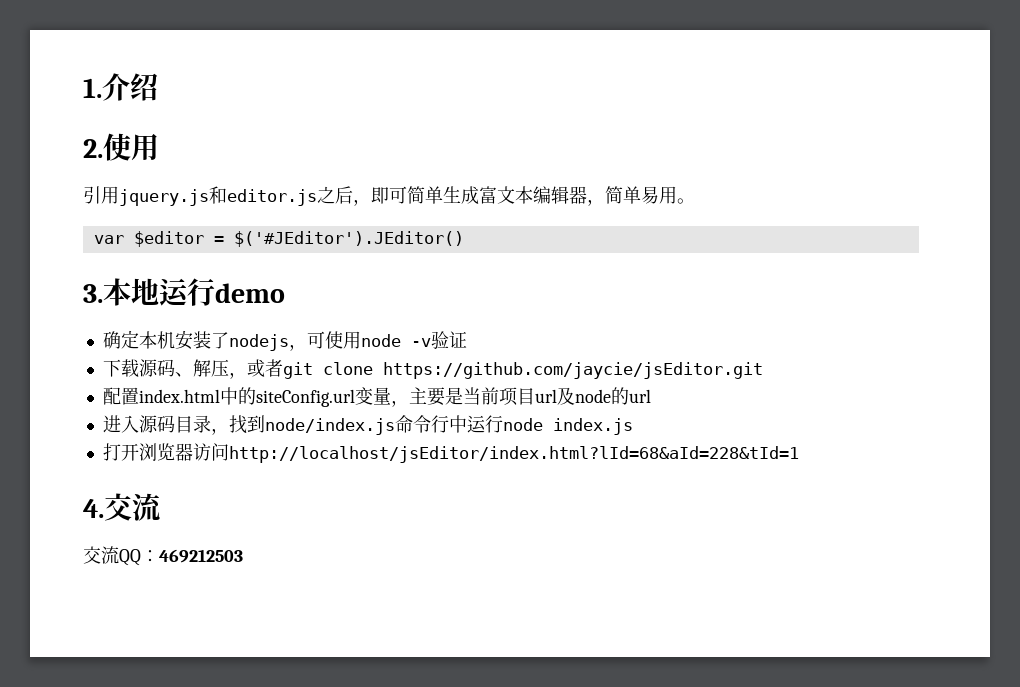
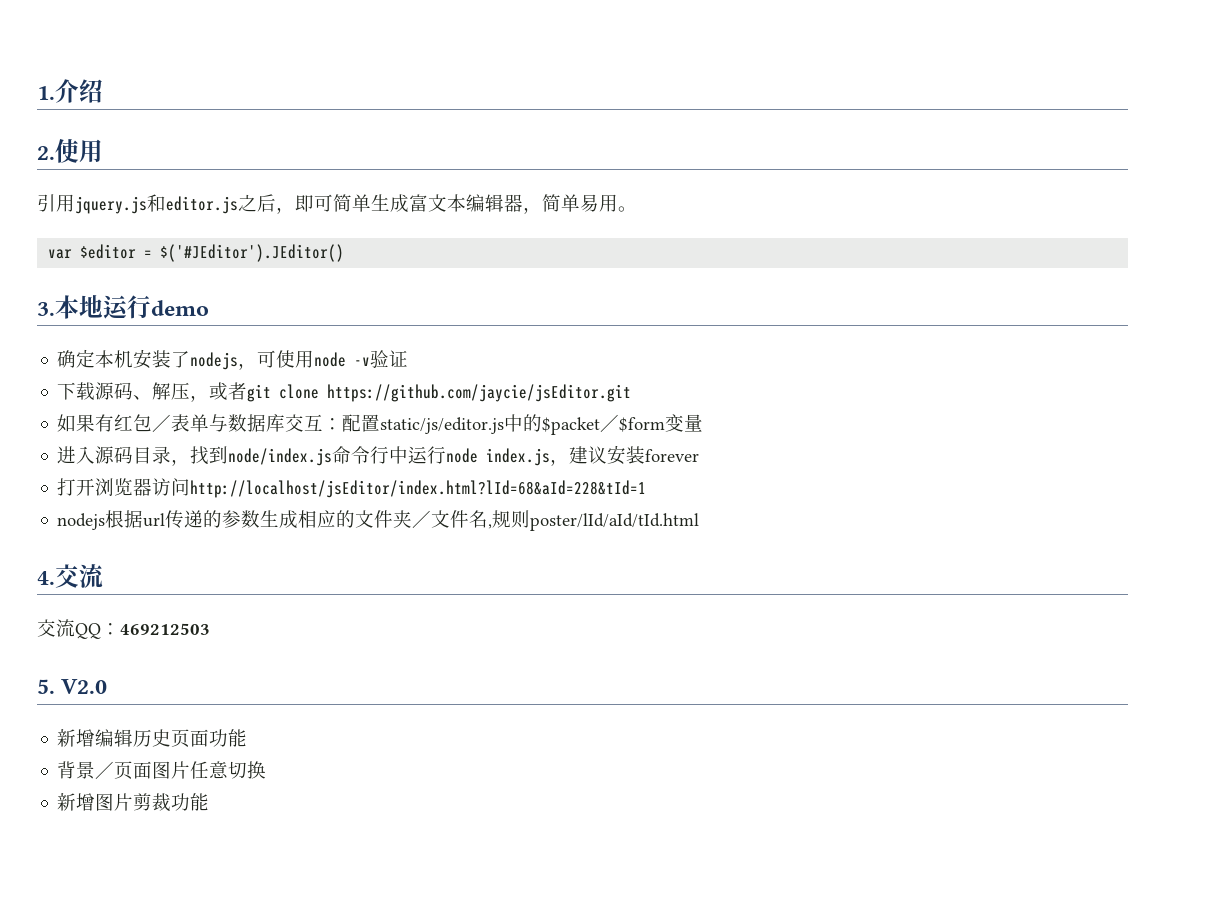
- 配置index.html中的siteConfig.url变量，主要是当前项目url及node的url
+ 如果有红包／表单与数据库交互：配置static/js/editor.js中的$packet／$form变量
- 进入源码目录，找到node/index.js命令行中运行node index.js
+ 进入源码目录，找到node/index.js命令行中运行node index.js，建议安装forever
+ nodejs根据url传递的参数生成相应的文件夹／文件名,规则poster/lId/aId/tId.html
+ 5. V2.0
+ 新增编辑历史页面功能
+ 背景／页面图片任意切换
+ 新增图片剪裁功能

